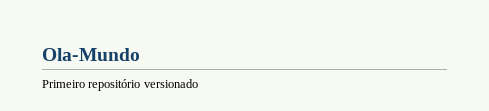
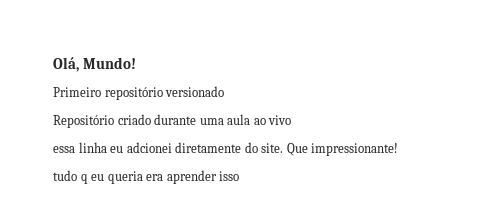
- Ola-Mundo
+ Olá, Mundo!
+ Repositório criado durante uma aula ao vivo
+ essa linha eu adcionei diretamente do site. Que impressionante!
+ tudo q eu queria era aprender isso

